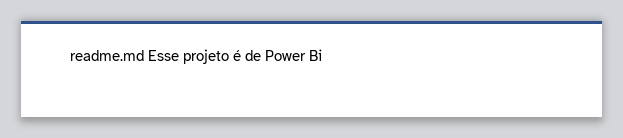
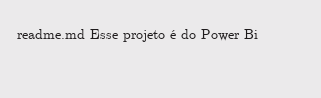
- readme.md Esse projeto é de Power Bi
+ readme.md Esse projeto é do Power Bi

